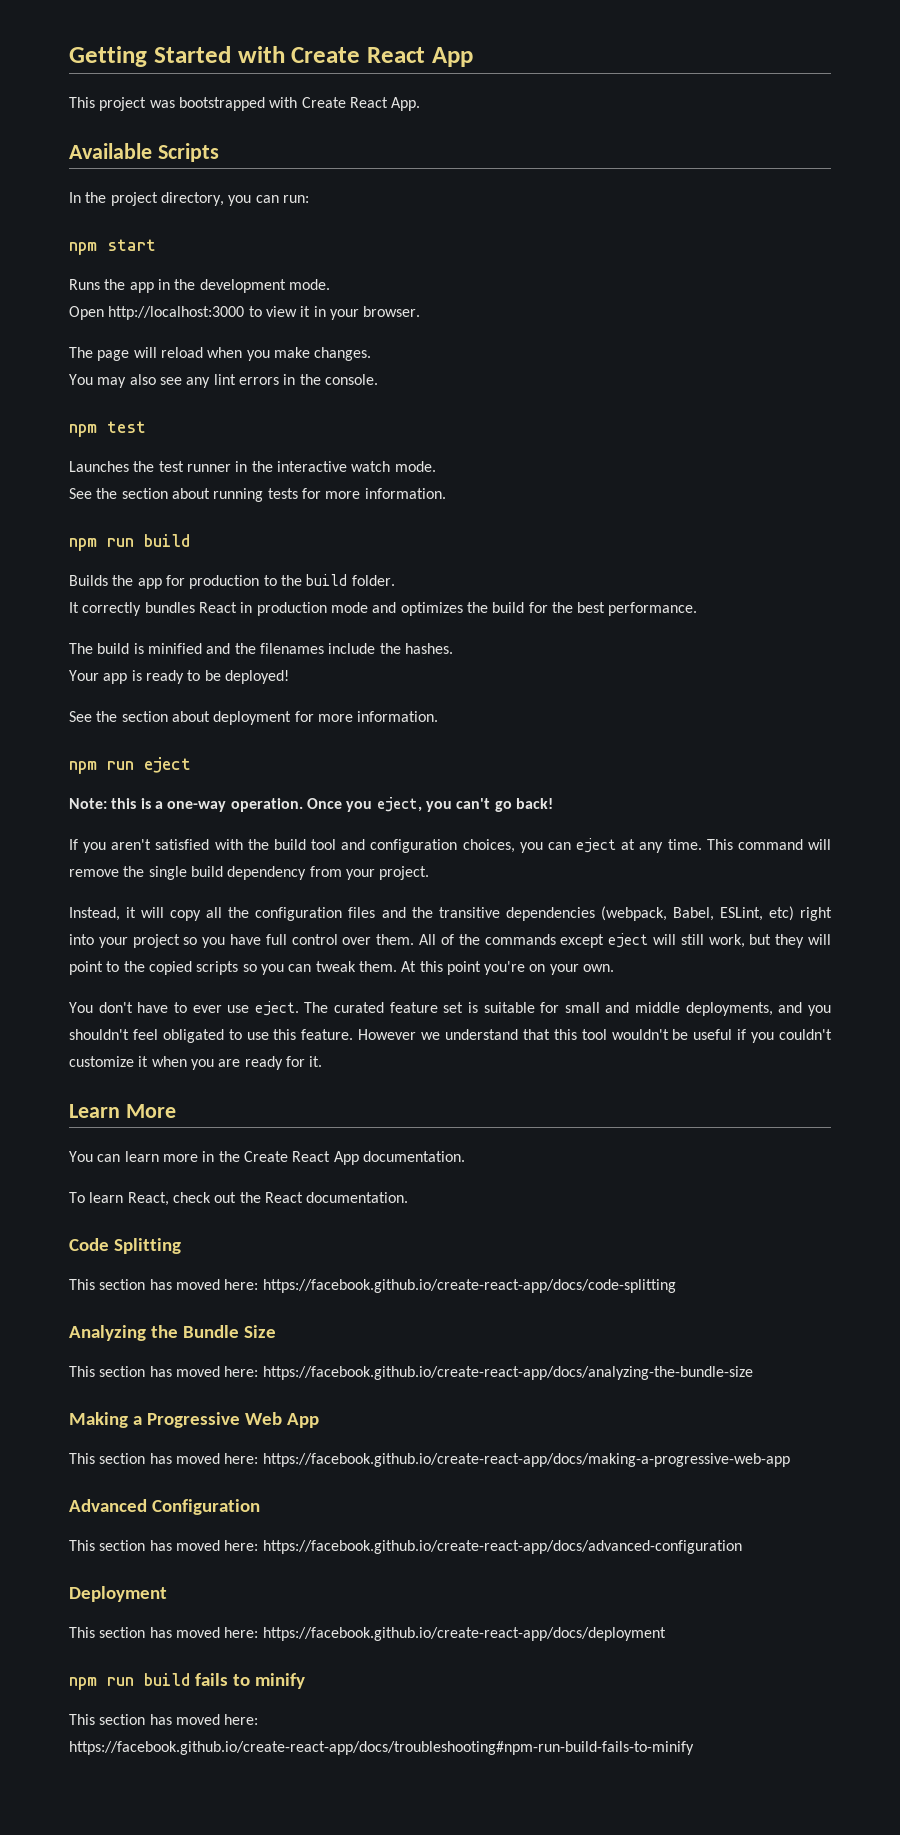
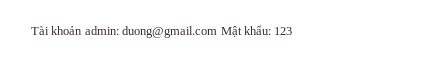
- Getting Started with Create React App
- This project was bootstrapped with Create React App.
- Available Scripts
- In the project directory, you can run:
- npm start
- Runs the app in the development mode.
- Open http://localhost:3000 to view it in your browser.
- The page will reload when you make changes.
- You may also see any lint errors in the console.
- npm test
- Launches the test runner in the interactive watch mode.
- See the section about running tests for more information.
- npm run build
- Builds the app for production to the build folder.
- It correctly bundles React in production mode and optimizes the build for the best performance.
- The build is minified and the filenames include the hashes.
- Your app is ready to be deployed!
- See the section about deployment for more information.
- npm run eject
- Note: this is a one-way operation. Once you eject, you can't go back!
- If you aren't satisfied with the build tool and configuration choices, you can eject at any time. This command will remove the single build dependency from your project.
- Instead, it will copy all the configuration files and the transitive dependencies (webpack, Babel, ESLint, etc) right into your project so you have full control over them. All of the commands except eject will still work, but they will point to the copied scripts so you can tweak them. At this point you're on your own.
- You don't have to ever use eject. The curated feature set is suitable for small and middle deployments, and you shouldn't feel obligated to use this feature. However we understand that this tool wouldn't be useful if you couldn't customize it when you are ready for it.
- Learn More
- You can learn more in the Create React App documentation.
- To learn React, check out the React documentation.
- Code Splitting
- This section has moved here: https://facebook.github.io/create-react-app/docs/code-splitting
- Analyzing the Bundle Size
- This section has moved here: https://facebook.github.io/create-react-app/docs/analyzing-the-bundle-size
- Making a Progressive Web App
- This section has moved here: https://facebook.github.io/create-react-app/docs/making-a-progressive-web-app
- Advanced Configuration
- This section has moved here: https://facebook.github.io/create-react-app/docs/advanced-configuration
- Deployment
- This section has moved here: https://facebook.github.io/create-react-app/docs/deployment
- npm run build fails to minify
- This section has moved here: https://facebook.github.io/create-react-app/docs/troubleshooting#npm-run-build-fails-to-minify
+ Tài khoản admin: duong@gmail.com Mật khẩu: 123

